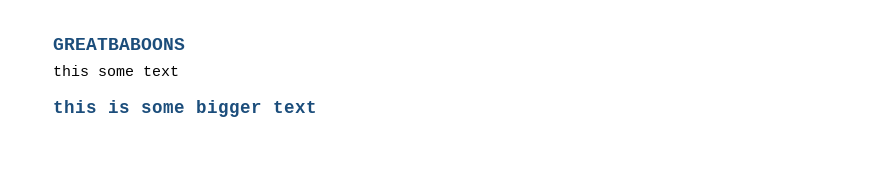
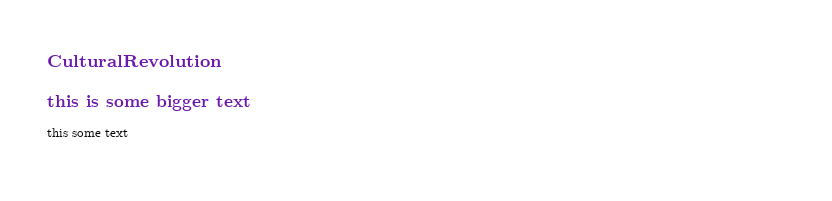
- GREATBABOONS
- this some text
+ CulturalRevolution
+ this some text

